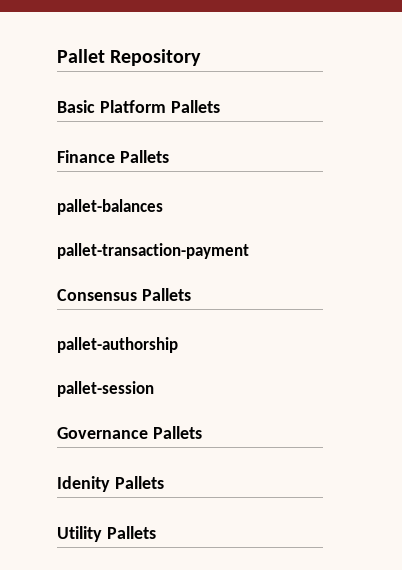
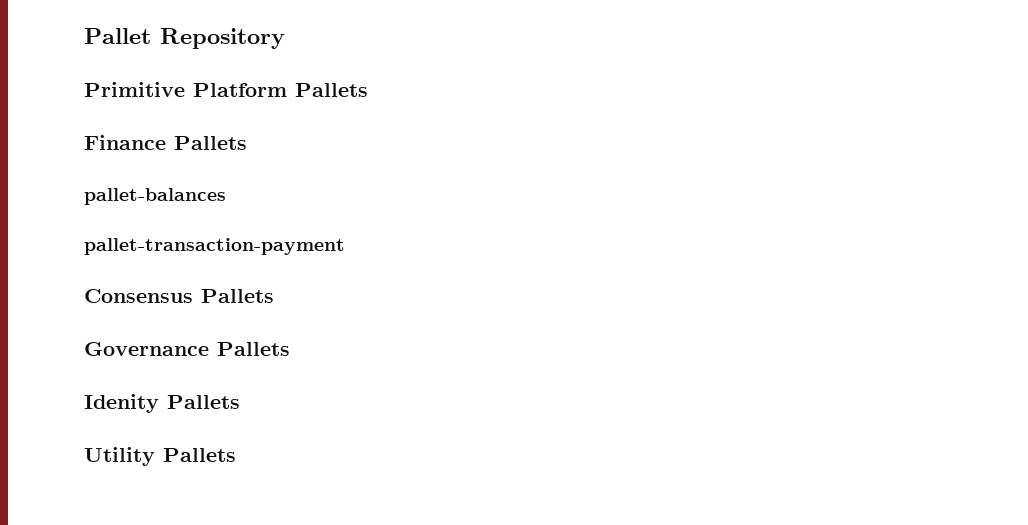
- Basic Platform Pallets
+ Primitive Platform Pallets
- pallet-authorship
- pallet-session

